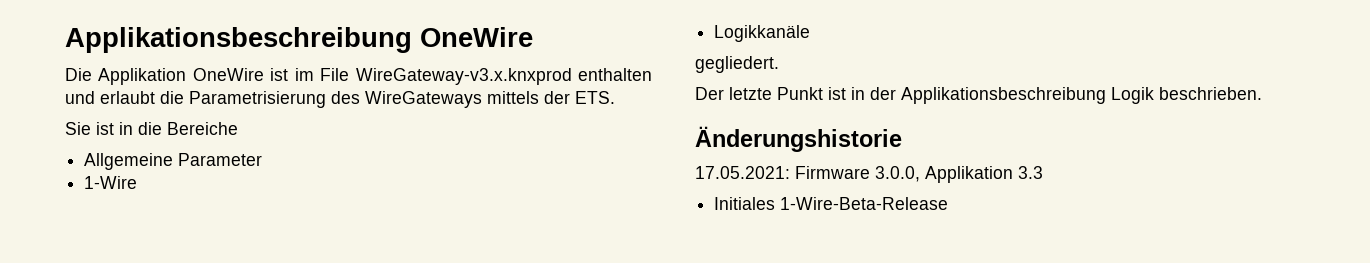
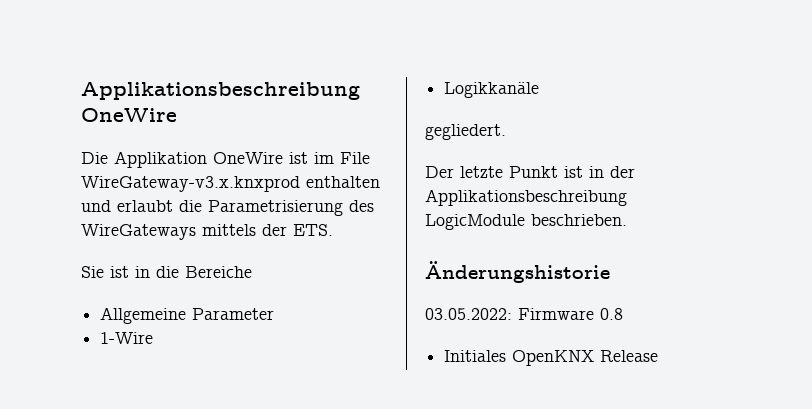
- Der letzte Punkt ist in der Applikationsbeschreibung Logik beschrieben.
+ Der letzte Punkt ist in der Applikationsbeschreibung LogicModule beschrieben.
- 17.05.2021: Firmware 3.0.0, Applikation 3.3
+ 03.05.2022: Firmware 0.8
- Initiales 1-Wire-Beta-Release
+ Initiales OpenKNX Release

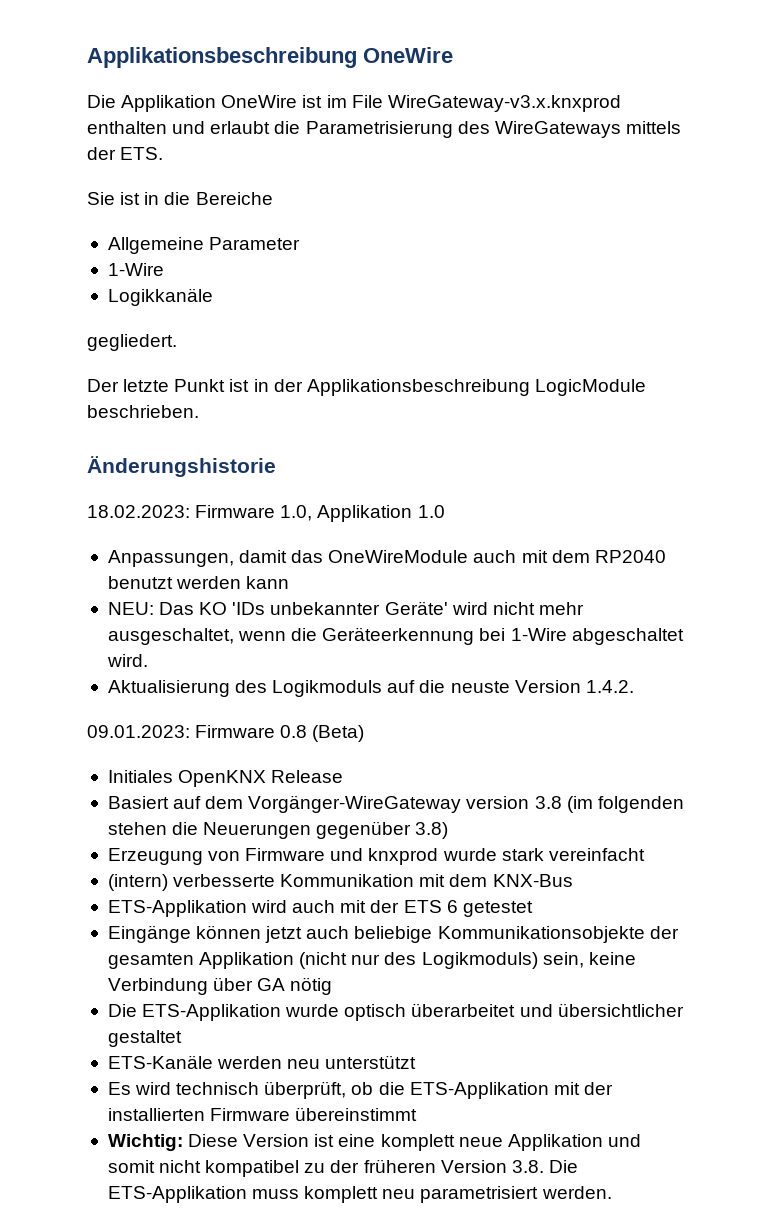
- 03.05.2022: Firmware 0.8
+ 18.02.2023: Firmware 1.0, Applikation 1.0
+ Anpassungen, damit das OneWireModule auch mit dem RP2040 benutzt werden kann
+ NEU: Das KO 'IDs unbekannter Geräte' wird nicht mehr ausgeschaltet, wenn die Geräteerkennung bei 1-Wire abgeschaltet wird.
+ Aktualisierung des Logikmoduls auf die neuste Version 1.4.2.
+ 09.01.2023: Firmware 0.8 (Beta)
+ Basiert auf dem Vorgänger-WireGateway version 3.8 (im folgenden stehen die Neuerungen gegenüber 3.8)
+ Erzeugung von Firmware und knxprod wurde stark vereinfacht
+ (intern) verbesserte Kommunikation mit dem KNX-Bus
+ ETS-Applikation wird auch mit der ETS 6 getestet
+ Eingänge können jetzt auch beliebige Kommunikationsobjekte der gesamten Applikation (nicht nur des Logikmoduls) sein, keine Verbindung über GA nötig
+ Die ETS-Applikation wurde optisch überarbeitet und übersichtlicher gestaltet
+ ETS-Kanäle werden neu unterstützt
+ Es wird technisch überprüft, ob die ETS-Applikation mit der installierten Firmware übereinstimmt
+ Wichtig: Diese Version ist eine komplett neue Applikation und somit nicht kompatibel zu der früheren Version 3.8. Die ETS-Applikation muss komplett neu parametrisiert werden.

